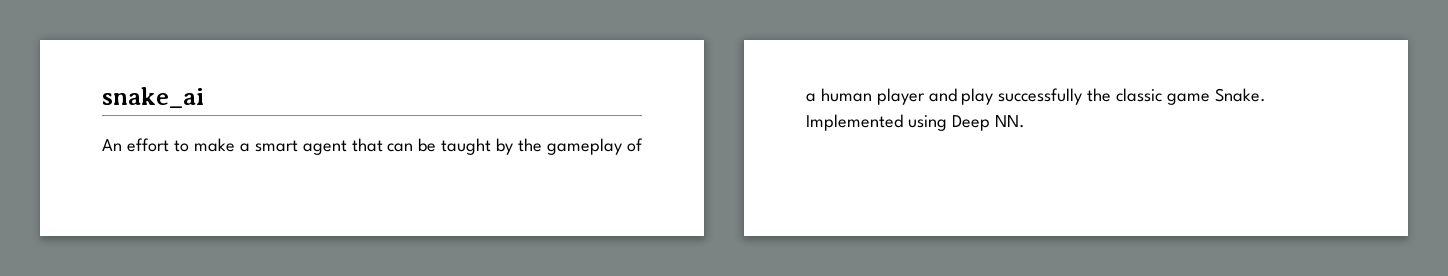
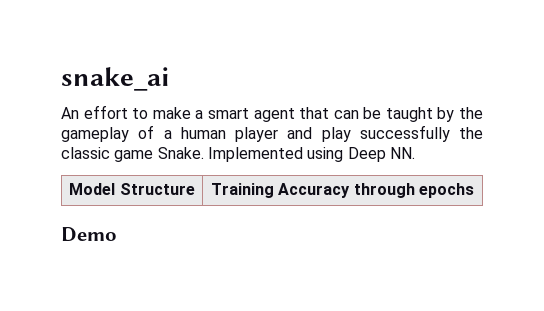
+ Model Structure | Training Accuracy through epochs
+ Demo

